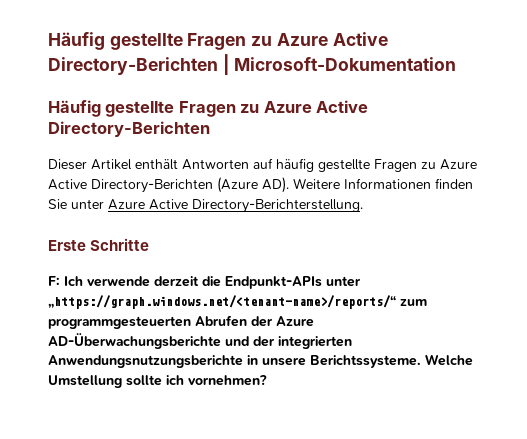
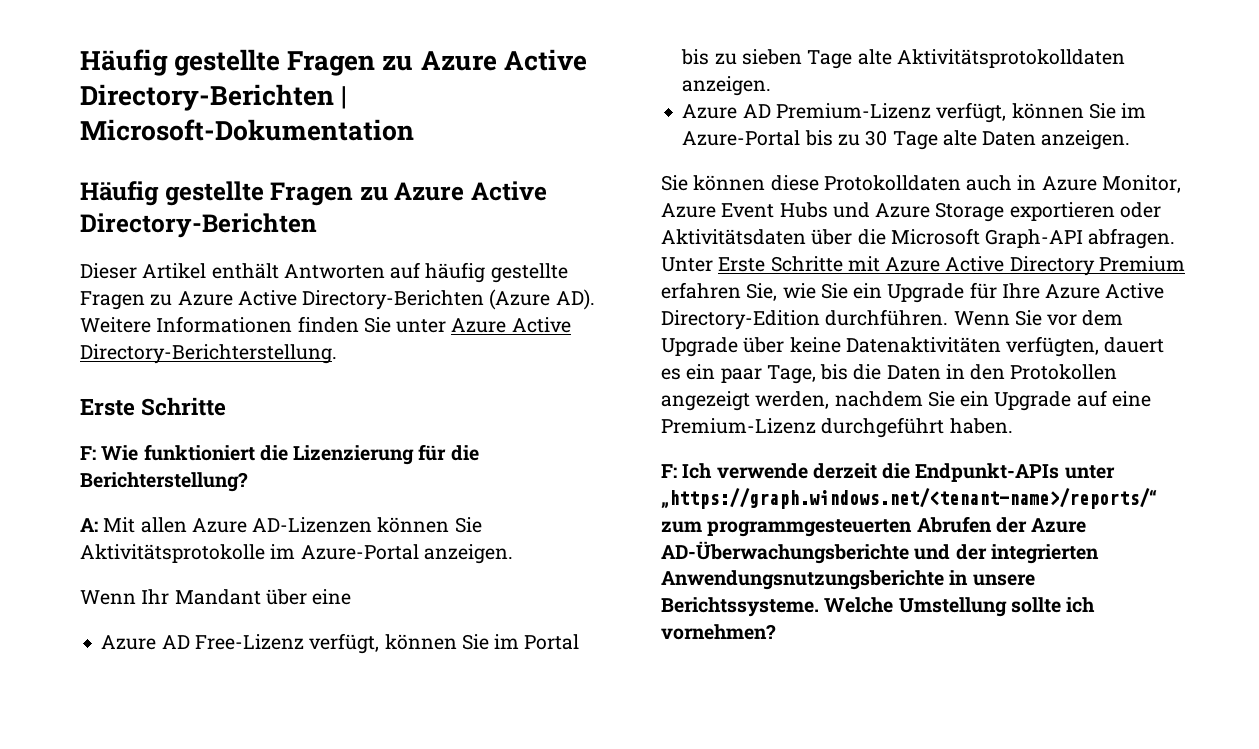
+ F: Wie funktioniert die Lizenzierung für die Berichterstellung?
+ A: Mit allen Azure AD-Lizenzen können Sie Aktivitätsprotokolle im Azure-Portal anzeigen.
+ Wenn Ihr Mandant über eine
+ Azure AD Free-Lizenz verfügt, können Sie im Portal bis zu sieben Tage alte Aktivitätsprotokolldaten anzeigen.
+ Azure AD Premium-Lizenz verfügt, können Sie im Azure-Portal bis zu 30 Tage alte Daten anzeigen.
+ Sie können diese Protokolldaten auch in Azure Monitor, Azure Event Hubs und Azure Storage exportieren oder Aktivitätsdaten über die Microsoft Graph-API abfragen. Unter Erste Schritte mit Azure Active Directory Premium erfahren Sie, wie Sie ein Upgrade für Ihre Azure Active Directory-Edition durchführen. Wenn Sie vor dem Upgrade über keine Datenaktivitäten verfügten, dauert es ein paar Tage, bis die Daten in den Protokollen angezeigt werden, nachdem Sie ein Upgrade auf eine Premium-Lizenz durchgeführt haben.

